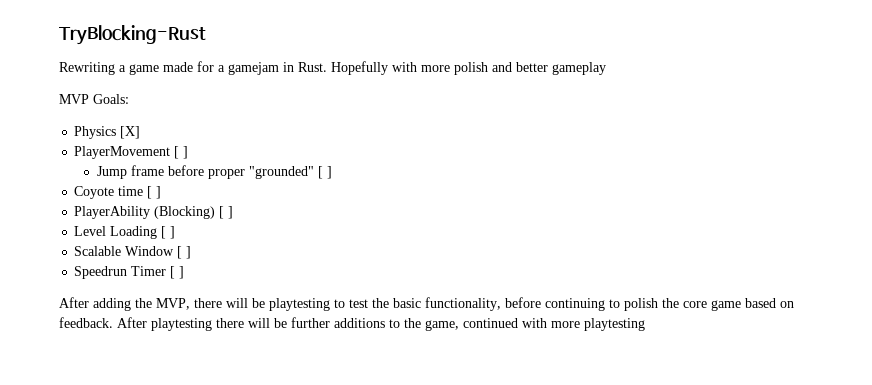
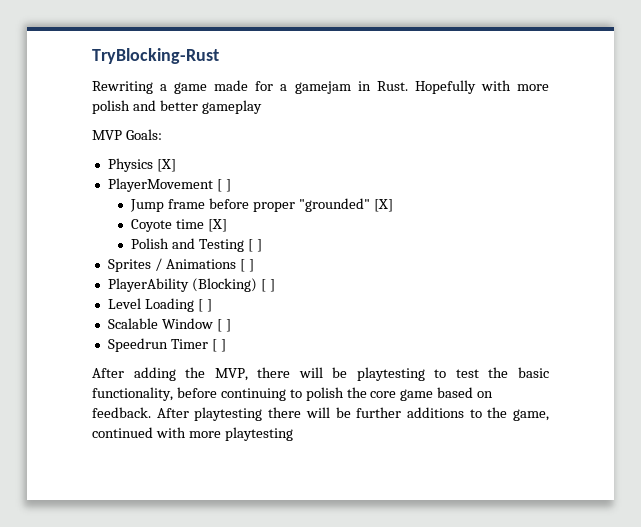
- Jump frame before proper "grounded" [ ]
- Coyote time [ ]
+ Jump frame before proper "grounded" [X]
+ Coyote time [X]
+ Polish and Testing [ ]
+ Sprites / Animations [ ]

